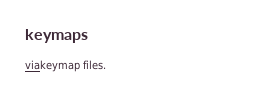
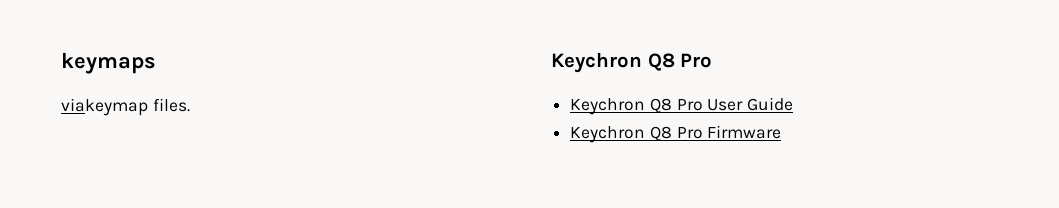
  viakeymap files.
+ Keychron Q8 Pro
+ Keychron Q8 Pro User Guide
+ Keychron Q8 Pro Firmware

